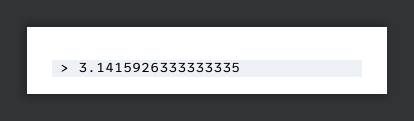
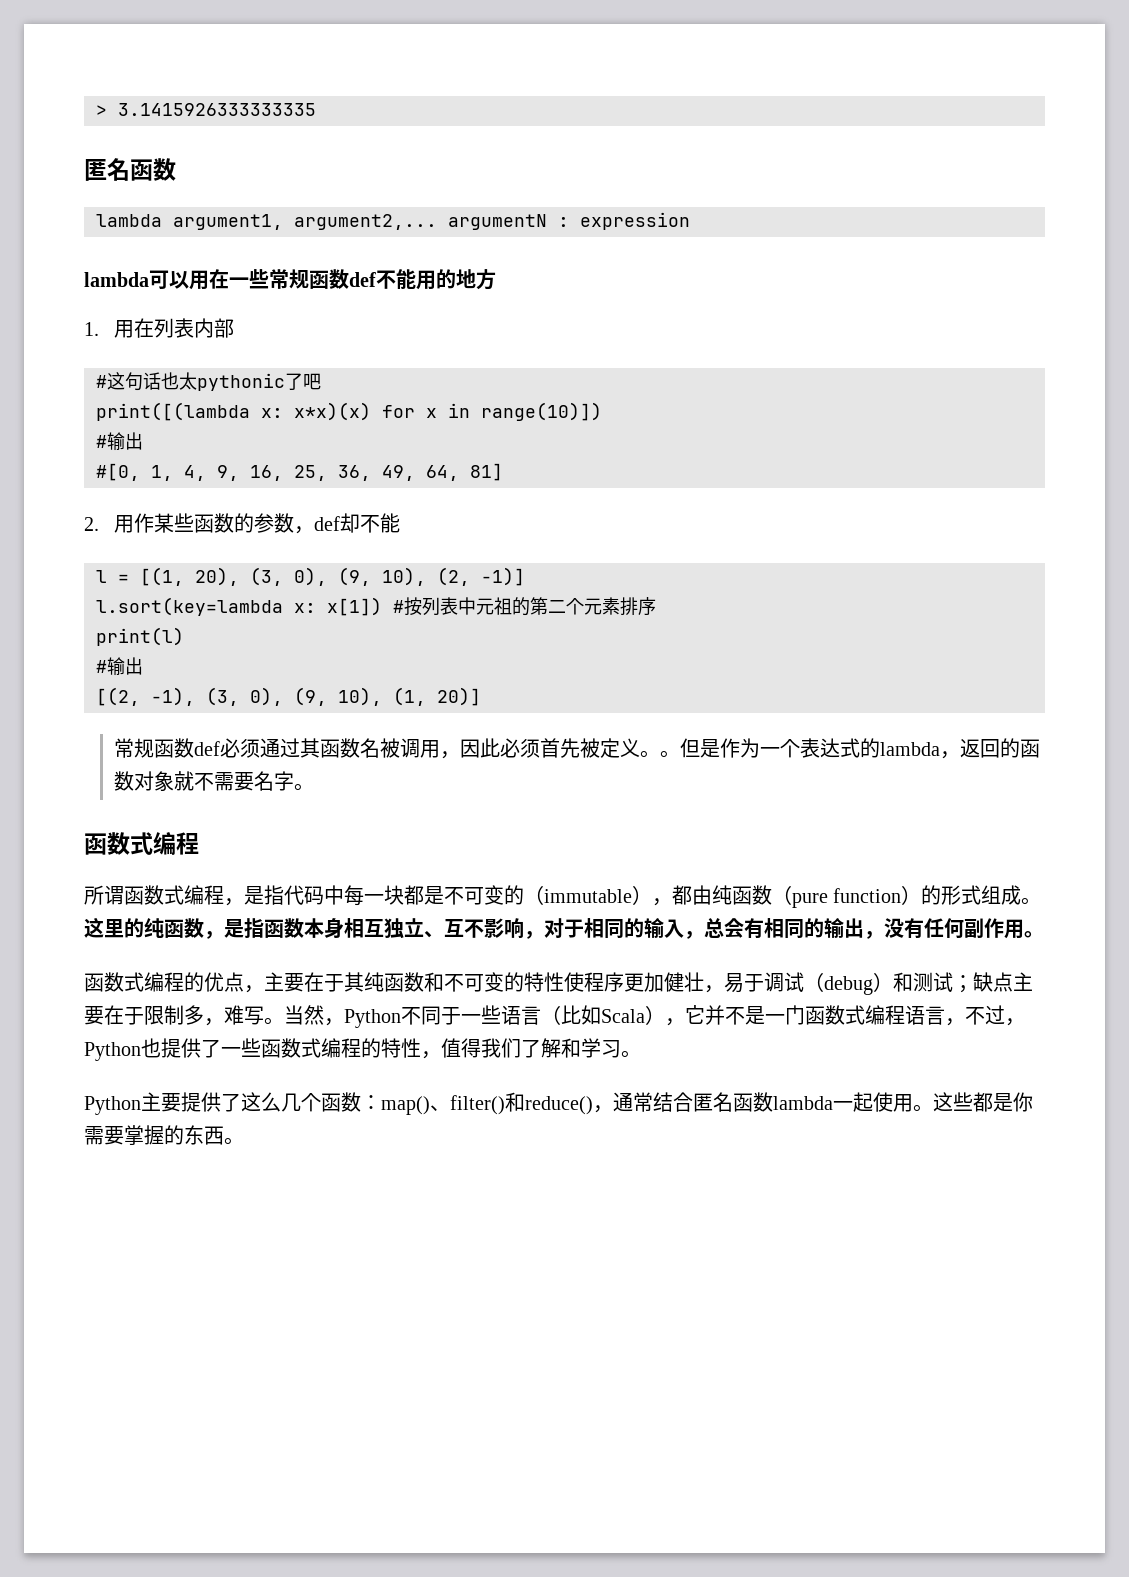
  > 3.1415926333333335
+ 匿名函数
+ lambda argument1, argument2,... argumentN : expression
+ lambda可以用在一些常规函数def不能用的地方
+ 1.用在列表内部
+ #这句话也太pythonic了吧
+ print([(lambda x: x*x)(x) for x in range(10)])
+ #输出
+ #[0, 1, 4, 9, 16, 25, 36, 49, 64, 81]
+ 2.用作某些函数的参数，def却不能
+ l = [(1, 20), (3, 0), (9, 10), (2, -1)]
+ l.sort(key=lambda x: x[1]) #按列表中元祖的第二个元素排序
+ print(l)
+ #输出
+ [(2, -1), (3, 0), (9, 10), (1, 20)]
+ 常规函数def必须通过其函数名被调用，因此必须首先被定义。。但是作为一个表达式的lambda，返回的函数对象就不需要名字。
+ 函数式编程
+ 所谓函数式编程，是指代码中每一块都是不可变的（immutable），都由纯函数（pure function）的形式组成。这里的纯函数，是指函数本身相互独立、互不影响，对于相同的输入，总会有相同的输出，没有任何副作用。
+ 函数式编程的优点，主要在于其纯函数和不可变的特性使程序更加健壮，易于调试（debug）和测试；缺点主要在于限制多，难写。当然，Python不同于一些语言（比如Scala），它并不是一门函数式编程语言，不过，Python也提供了一些函数式编程的特性，值得我们了解和学习。
+ Python主要提供了这么几个函数：map()、filter()和reduce()，通常结合匿名函数lambda一起使用。这些都是你需要掌握的东西。

